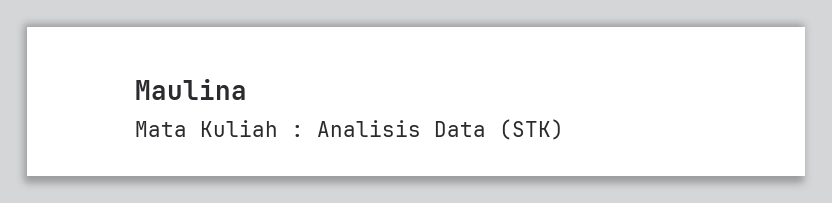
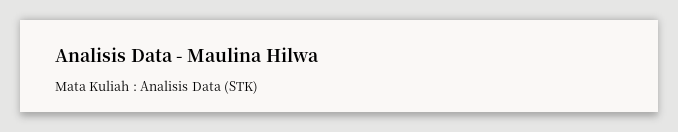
- Maulina
+ Analisis Data - Maulina Hilwa

